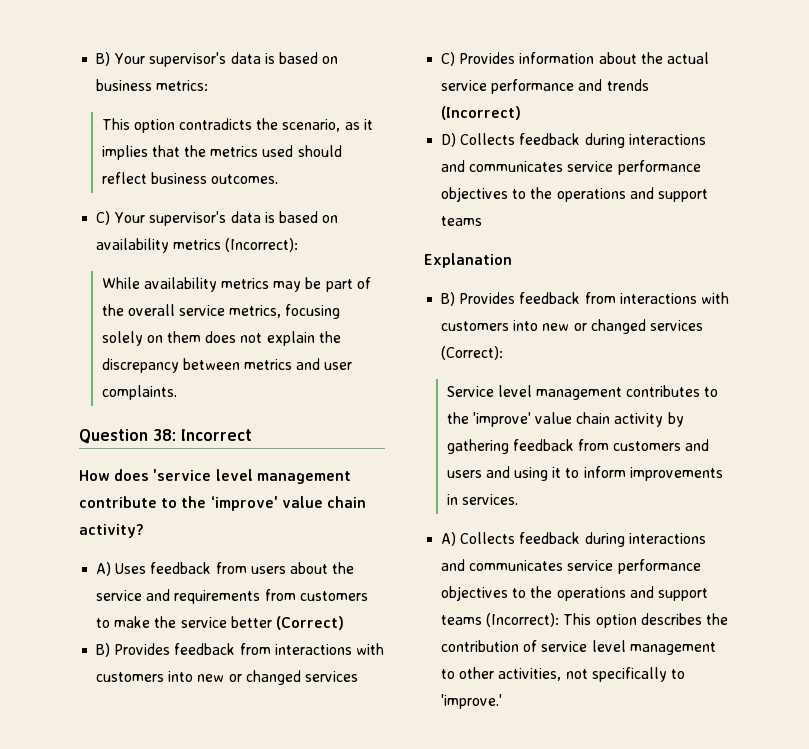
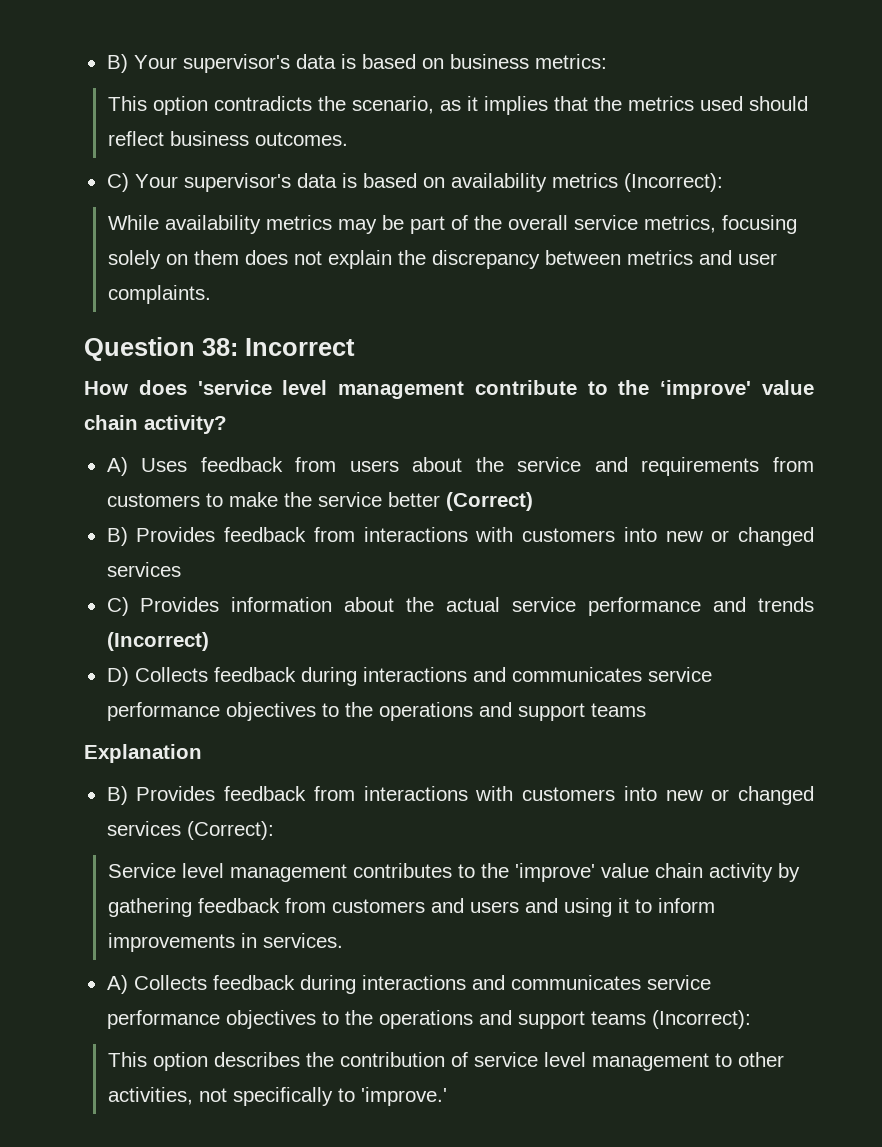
- A) Collects feedback during interactions and communicates service performance objectives to the operations and support teams (Incorrect): This option describes the contribution of service level management to other activities, not specifically to 'improve.'
+ A) Collects feedback during interactions and communicates service performance objectives to the operations and support teams (Incorrect):
+ This option describes the contribution of service level management to other activities, not specifically to 'improve.'

